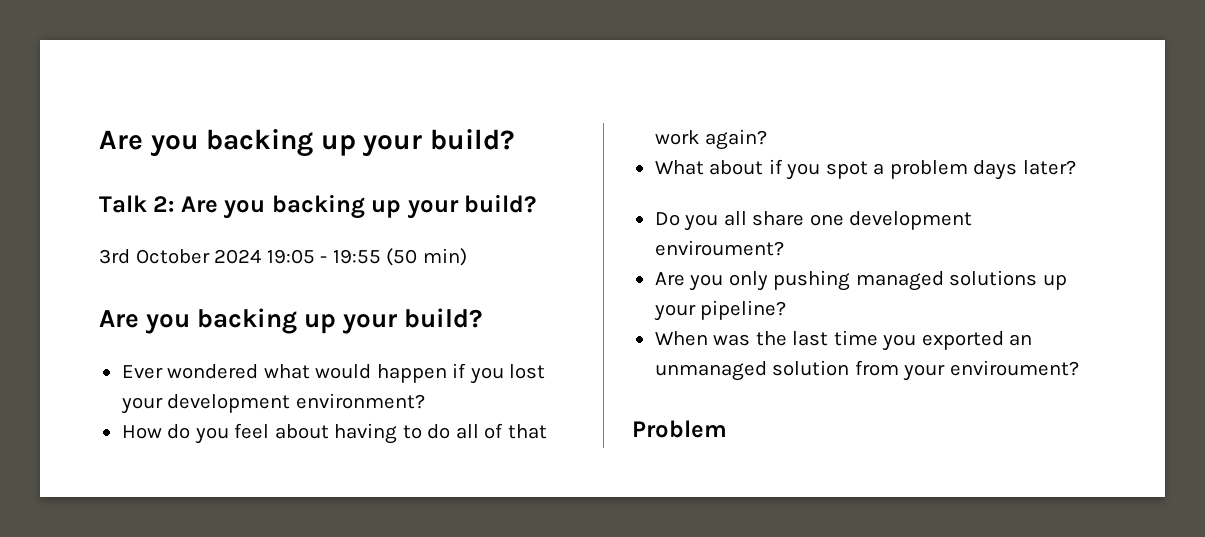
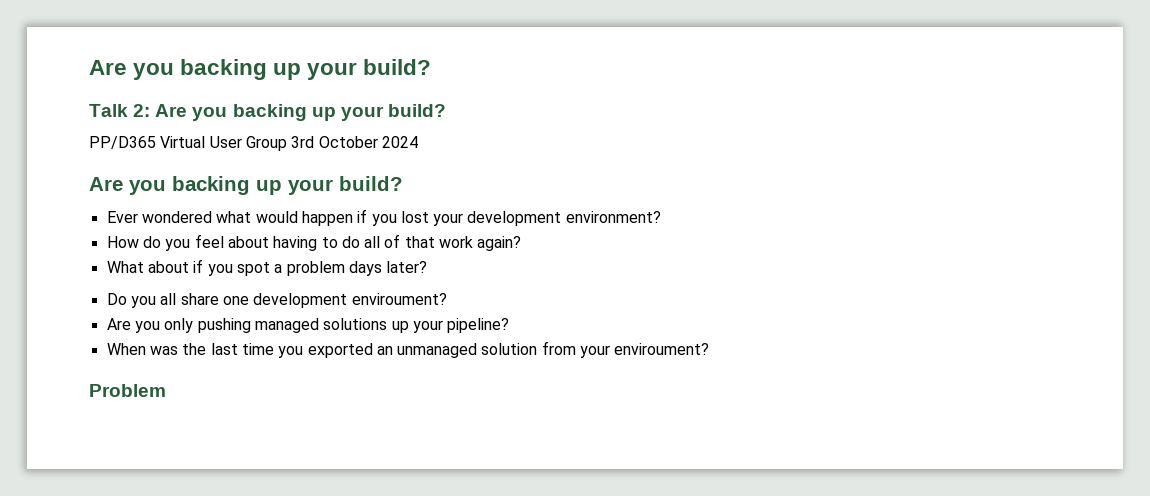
- 3rd October 2024 19:05 - 19:55 (50 min)
+ PP/D365 Virtual User Group 3rd October 2024

